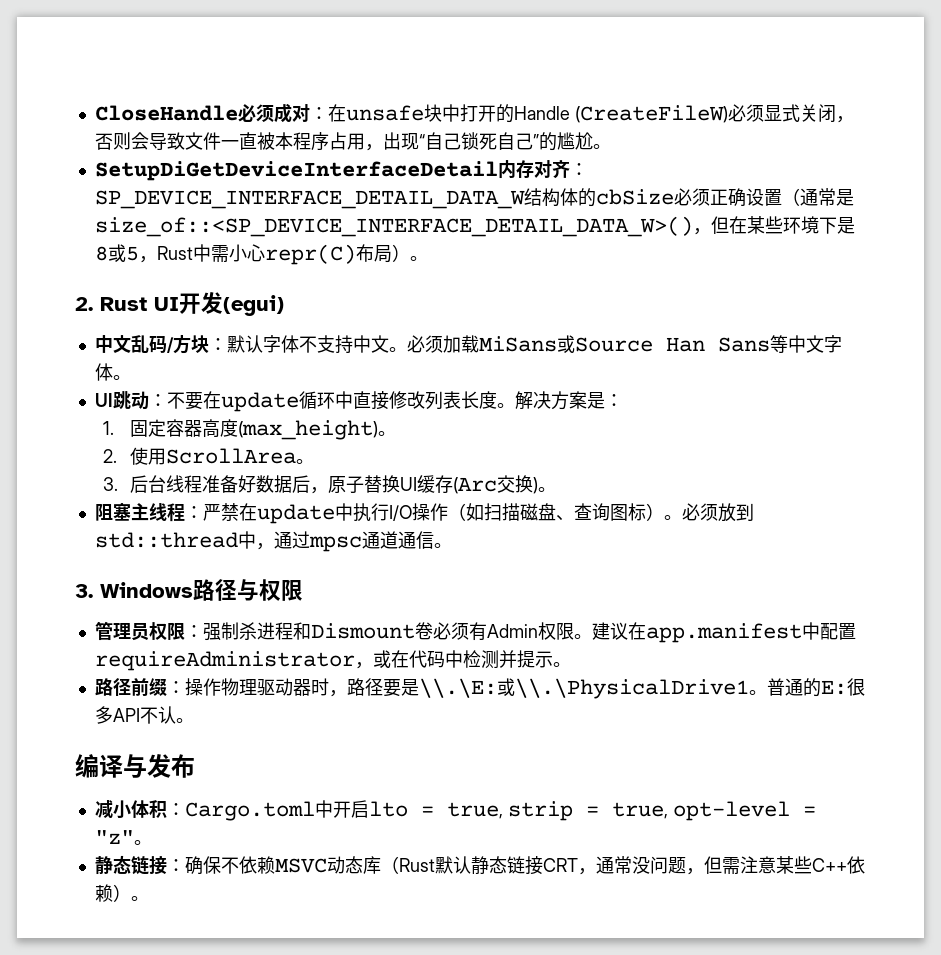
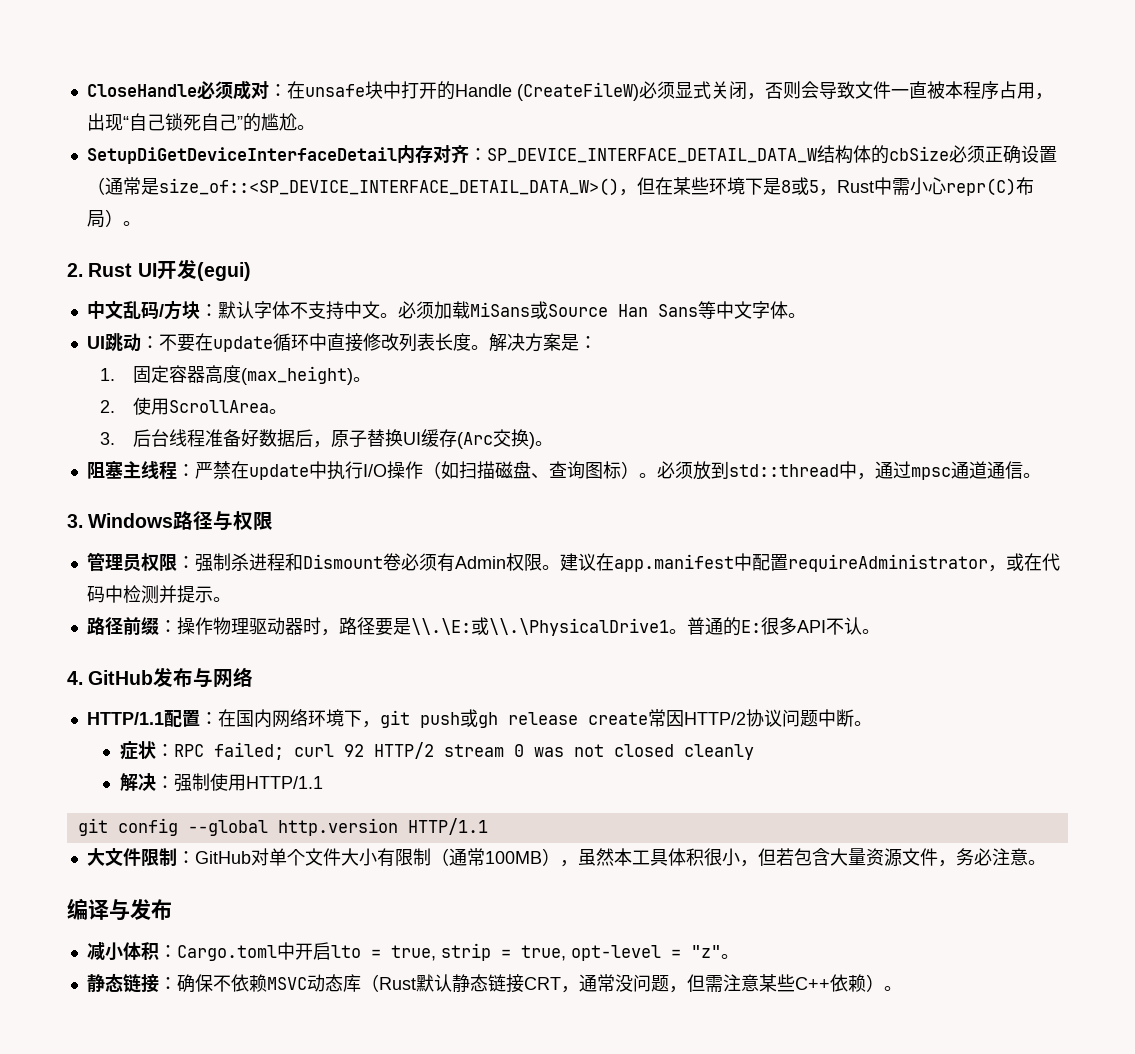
+ 4. GitHub发布与网络
+ HTTP/1.1配置：在国内网络环境下，git push或gh release create常因HTTP/2协议问题中断。
+ 症状：RPC failed; curl 92 HTTP/2 stream 0 was not closed cleanly
+ 解决：强制使用HTTP/1.1
+ git config --global http.version HTTP/1.1
+ 大文件限制：GitHub对单个文件大小有限制（通常100MB），虽然本工具体积很小，但若包含大量资源文件，务必注意。

